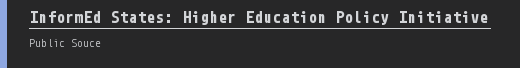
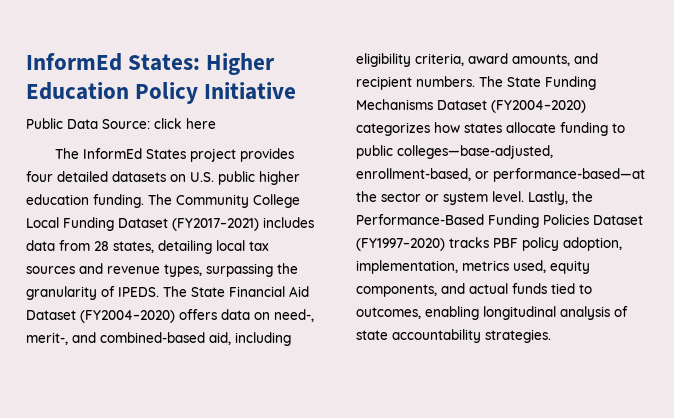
- Public Souce
+ Public Data Source: click here
+ The InformEd States project provides four detailed datasets on U.S. public higher education funding. The Community College Local Funding Dataset (FY2017–2021) includes data from 28 states, detailing local tax sources and revenue types, surpassing the granularity of IPEDS. The State Financial Aid Dataset (FY2004–2020) offers data on need-, merit-, and combined-based aid, including eligibility criteria, award amounts, and recipient numbers. The State Funding Mechanisms Dataset (FY2004–2020) categorizes how states allocate funding to public colleges—base-adjusted, enrollment-based, or performance-based—at the sector or system level. Lastly, the Performance-Based Funding Policies Dataset (FY1997–2020) tracks PBF policy adoption, implementation, metrics used, equity components, and actual funds tied to outcomes, enabling longitudinal analysis of state accountability strategies.

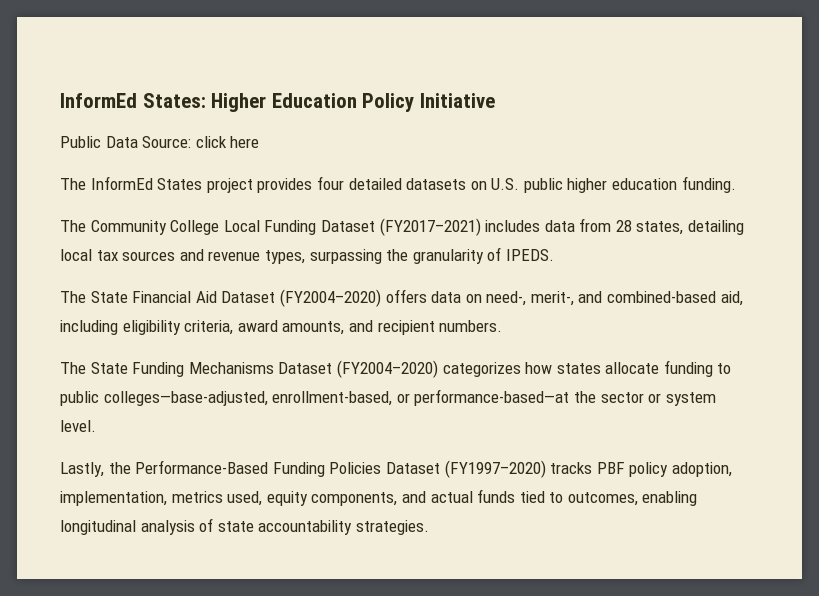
- The InformEd States project provides four detailed datasets on U.S. public higher education funding. The Community College Local Funding Dataset (FY2017–2021) includes data from 28 states, detailing local tax sources and revenue types, surpassing the granularity of IPEDS. The State Financial Aid Dataset (FY2004–2020) offers data on need-, merit-, and combined-based aid, including eligibility criteria, award amounts, and recipient numbers. The State Funding Mechanisms Dataset (FY2004–2020) categorizes how states allocate funding to public colleges—base-adjusted, enrollment-based, or performance-based—at the sector or system level. Lastly, the Performance-Based Funding Policies Dataset (FY1997–2020) tracks PBF policy adoption, implementation, metrics used, equity components, and actual funds tied to outcomes, enabling longitudinal analysis of state accountability strategies.
+ The InformEd States project provides four detailed datasets on U.S. public higher education funding.
+ The Community College Local Funding Dataset (FY2017–2021) includes data from 28 states, detailing local tax sources and revenue types, surpassing the granularity of IPEDS.
+ The State Financial Aid Dataset (FY2004–2020) offers data on need-, merit-, and combined-based aid, including eligibility criteria, award amounts, and recipient numbers.
+ The State Funding Mechanisms Dataset (FY2004–2020) categorizes how states allocate funding to public colleges—base-adjusted, enrollment-based, or performance-based—at the sector or system level.
+ Lastly, the Performance-Based Funding Policies Dataset (FY1997–2020) tracks PBF policy adoption, implementation, metrics used, equity components, and actual funds tied to outcomes, enabling longitudinal analysis of state accountability strategies.

